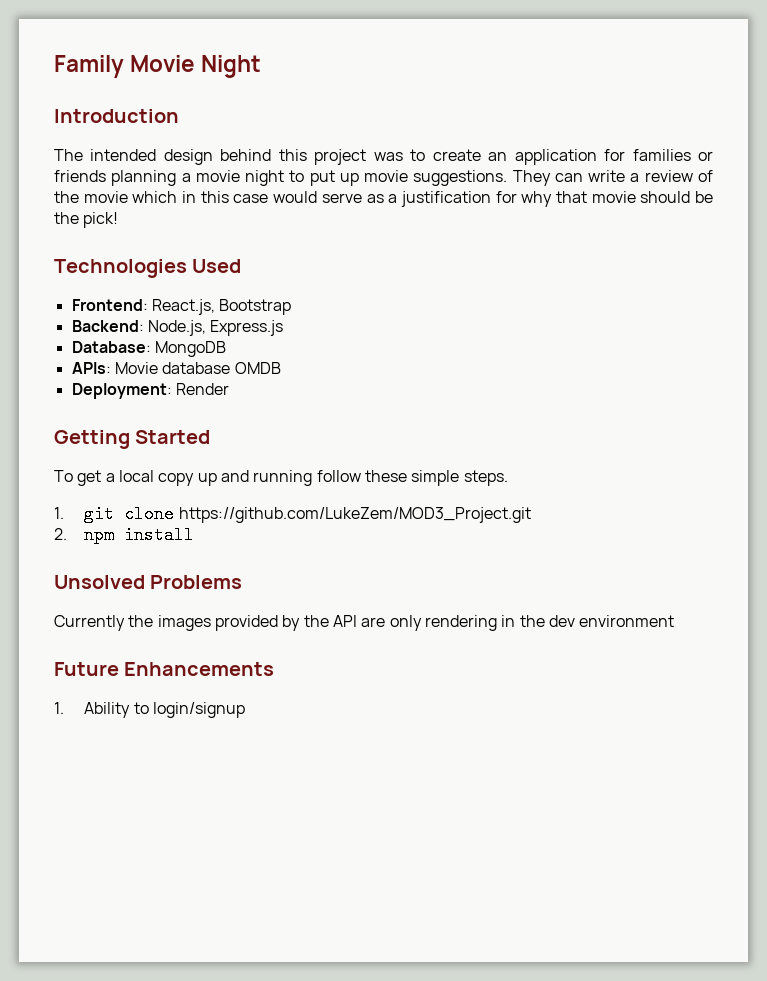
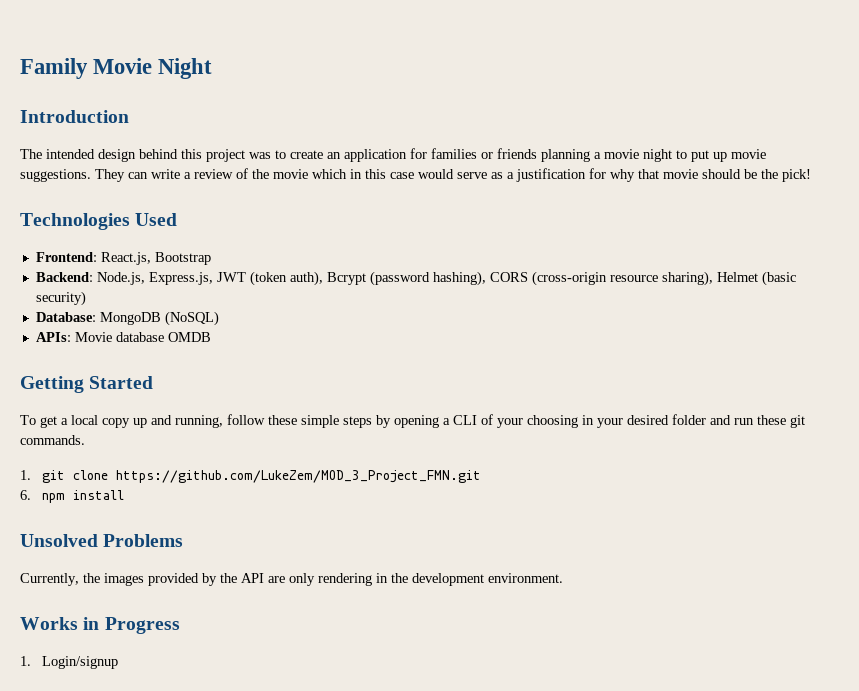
- Backend: Node.js, Express.js
+ Backend: Node.js, Express.js, JWT (token auth), Bcrypt (password hashing), CORS (cross-origin resource sharing), Helmet (basic security)
- Database: MongoDB
+ Database: MongoDB (NoSQL)
- Deployment: Render
- To get a local copy up and running follow these simple steps.
+ To get a local copy up and running, follow these simple steps by opening a CLI of your choosing in your desired folder and run these git commands.
- 1. git clone https://github.com/LukeZem/MOD3_Project.git
- 2. npm install
+ 1. git clone https://github.com/LukeZem/MOD_3_Project_FMN.git
+ 6. npm install
- Currently the images provided by the API are only rendering in the dev environment
- Future Enhancements
- 1. Ability to login/signup
+ Currently, the images provided by the API are only rendering in the development environment.
+ Works in Progress
+ 1. Login/signup

